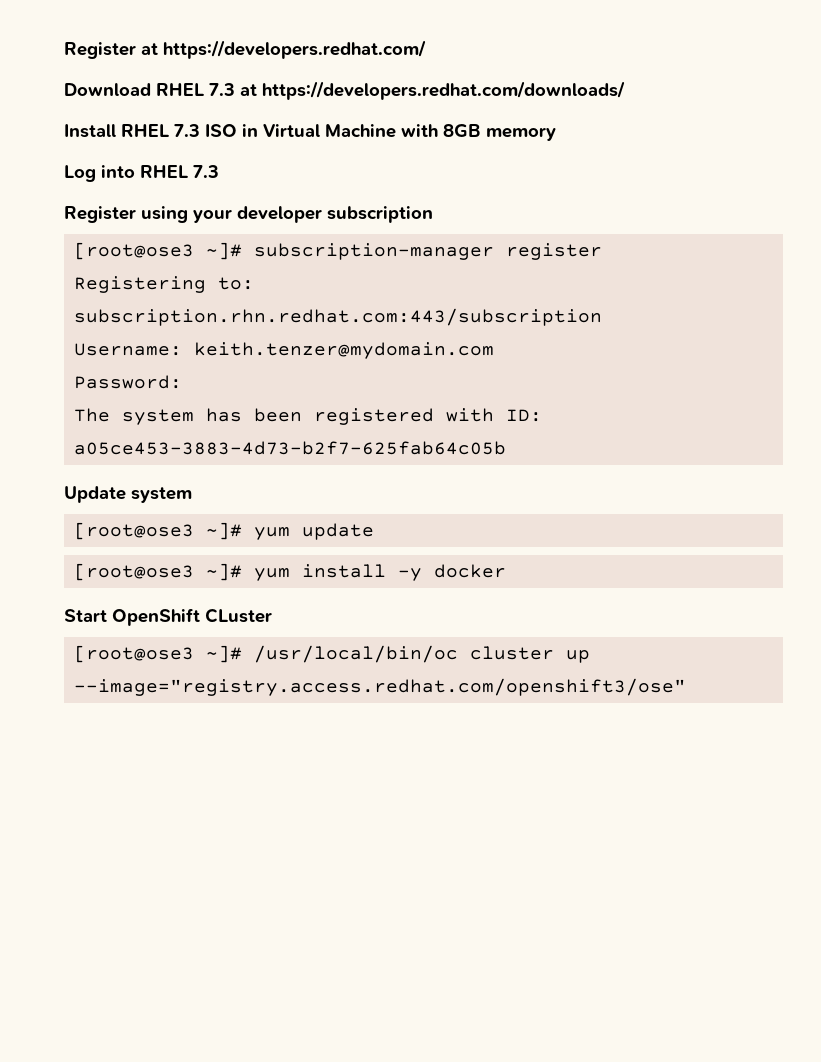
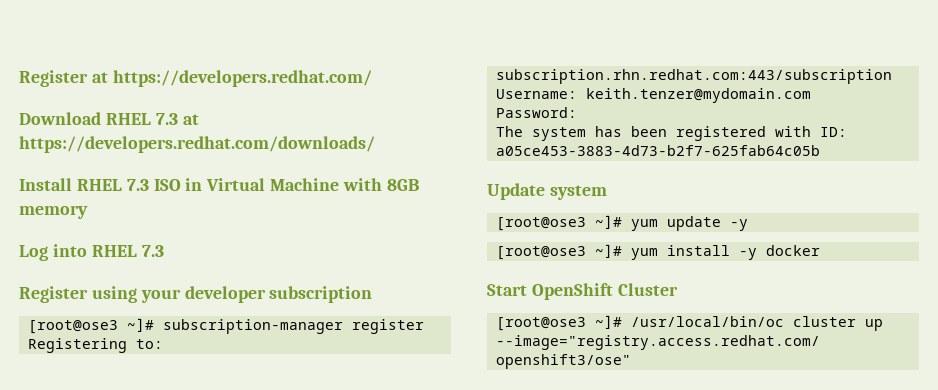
- [root@ose3 ~]# yum update
+ [root@ose3 ~]# yum update -y
- Start OpenShift CLuster
+ Start OpenShift Cluster

